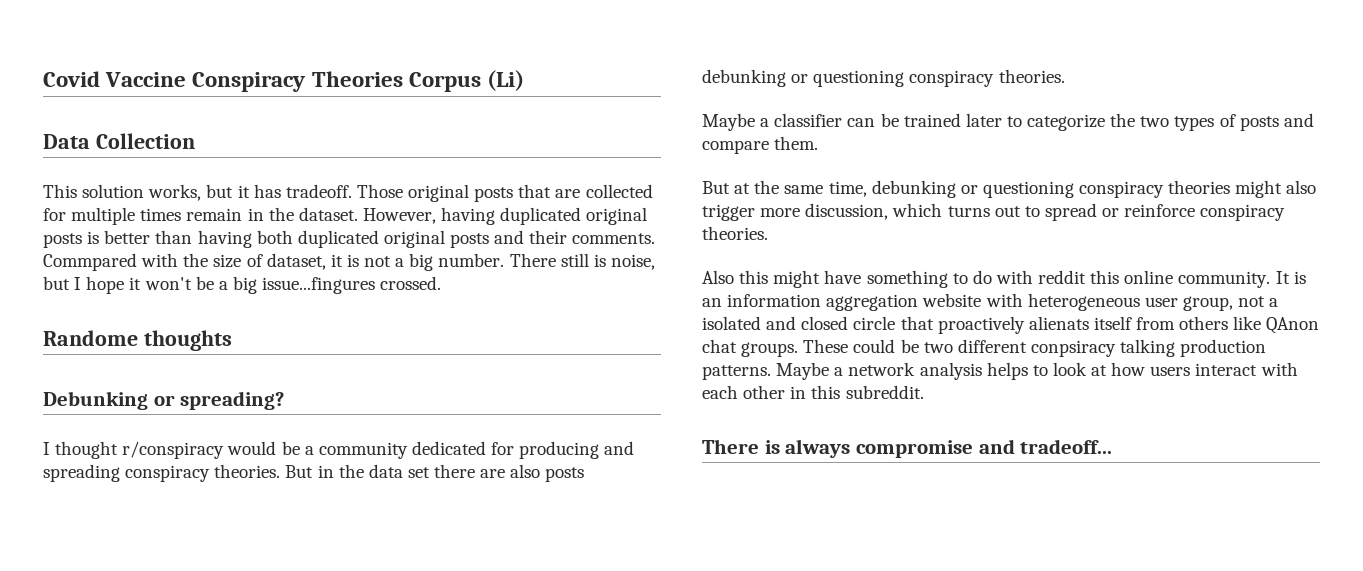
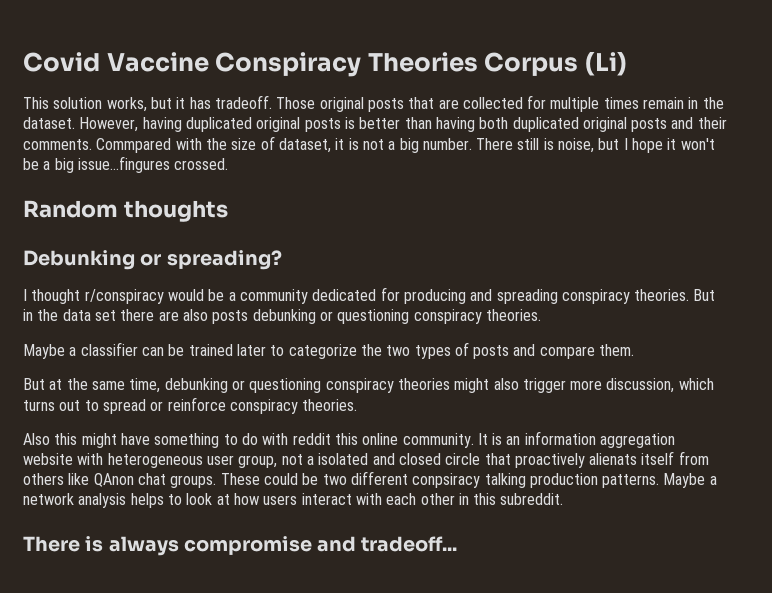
- Data Collection
- Randome thoughts
+ Random thoughts

